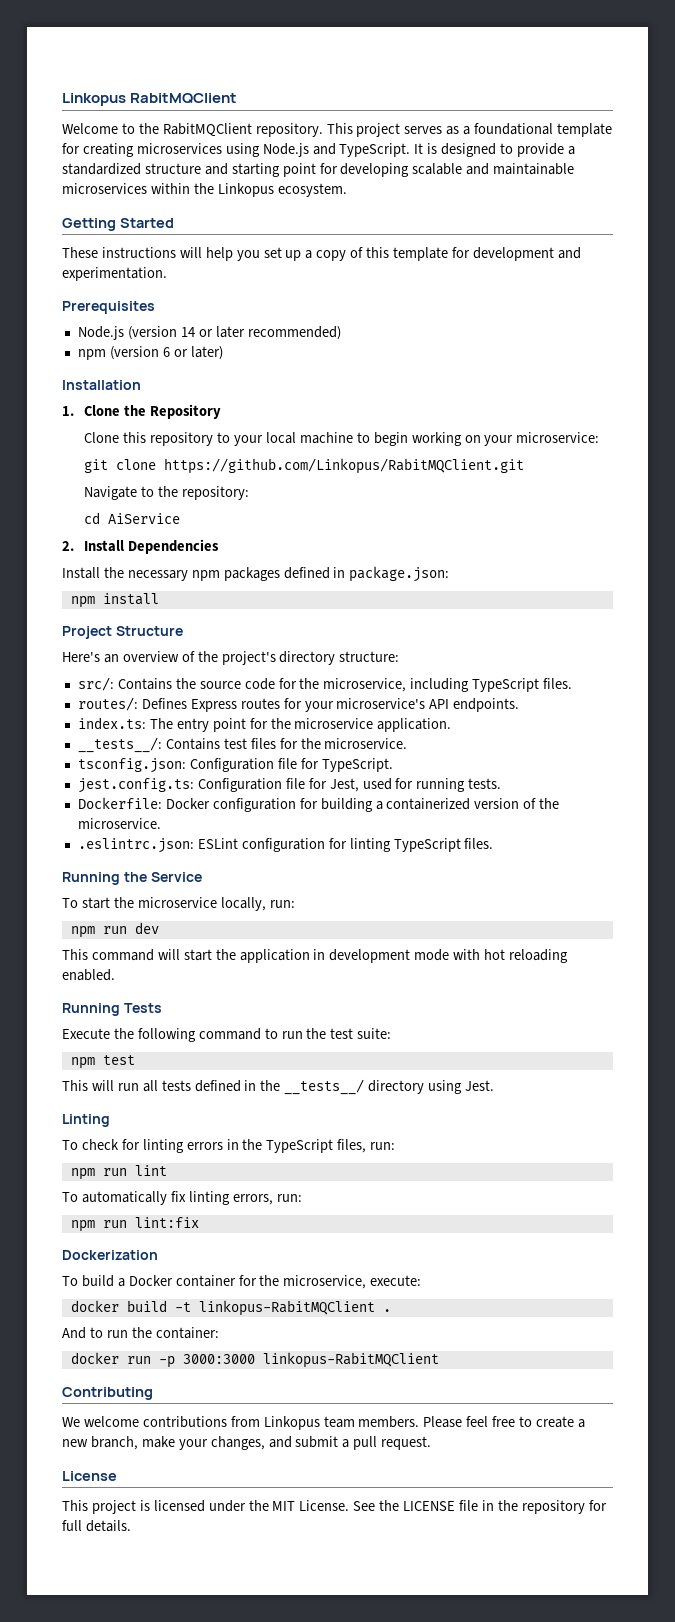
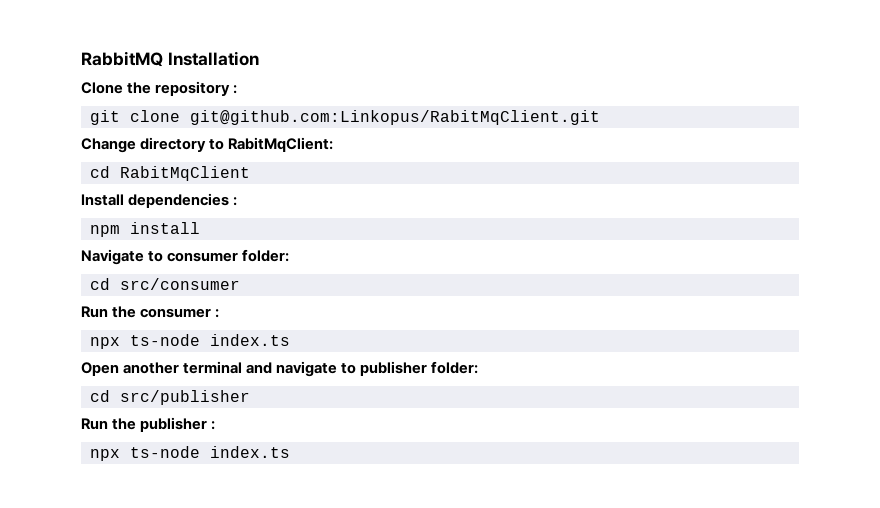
- Linkopus RabitMQClient
- Welcome to the RabitMQClient repository. This project serves as a foundational template for creating microservices using Node.js and TypeScript. It is designed to provide a standardized structure and starting point for developing scalable and maintainable microservices within the Linkopus ecosystem.
- Getting Started
- These instructions will help you set up a copy of this template for development and experimentation.
- Prerequisites
- Node.js (version 14 or later recommended)
- npm (version 6 or later)
- Installation
+ RabbitMQ Installation
- 1. Clone the Repository
- Clone this repository to your local machine to begin working on your microservice:
- git clone https://github.com/Linkopus/RabitMQClient.git
- Navigate to the repository:
- cd AiService
- 2. Install Dependencies
- Install the necessary npm packages defined in package.json:
+ Clone the repository :
+ git clone git@github.com:Linkopus/RabitMqClient.git
+ Change directory to RabitMqClient:
+ cd RabitMqClient
+ Install dependencies :
  npm install
- Project Structure
- Here's an overview of the project's directory structure:
- src/: Contains the source code for the microservice, including TypeScript files.
- routes/: Defines Express routes for your microservice's API endpoints.
- index.ts: The entry point for the microservice application.
- __tests__/: Contains test files for the microservice.
- tsconfig.json: Configuration file for TypeScript.
- jest.config.ts: Configuration file for Jest, used for running tests.
- Dockerfile: Docker configuration for building a containerized version of the microservice.
- .eslintrc.json: ESLint configuration for linting TypeScript files.
- Running the Service
- To start the microservice locally, run:
- npm run dev
- This command will start the application in development mode with hot reloading enabled.
- Running Tests
- Execute the following command to run the test suite:
- npm test
- This will run all tests defined in the __tests__/ directory using Jest.
- Linting
- To check for linting errors in the TypeScript files, run:
- npm run lint
- To automatically fix linting errors, run:
- npm run lint:fix
- Dockerization
- To build a Docker container for the microservice, execute:
- docker build -t linkopus-RabitMQClient .
- And to run the container:
- docker run -p 3000:3000 linkopus-RabitMQClient
- Contributing
- We welcome contributions from Linkopus team members. Please feel free to create a new branch, make your changes, and submit a pull request.
- License
- This project is licensed under the MIT License. See the LICENSE file in the repository for full details.
+ Navigate to consumer folder:
+ cd src/consumer
+ Run the consumer :
+ npx ts-node index.ts
+ Open another terminal and navigate to publisher folder:
+ cd src/publisher
+ Run the publisher :
+ npx ts-node index.ts

